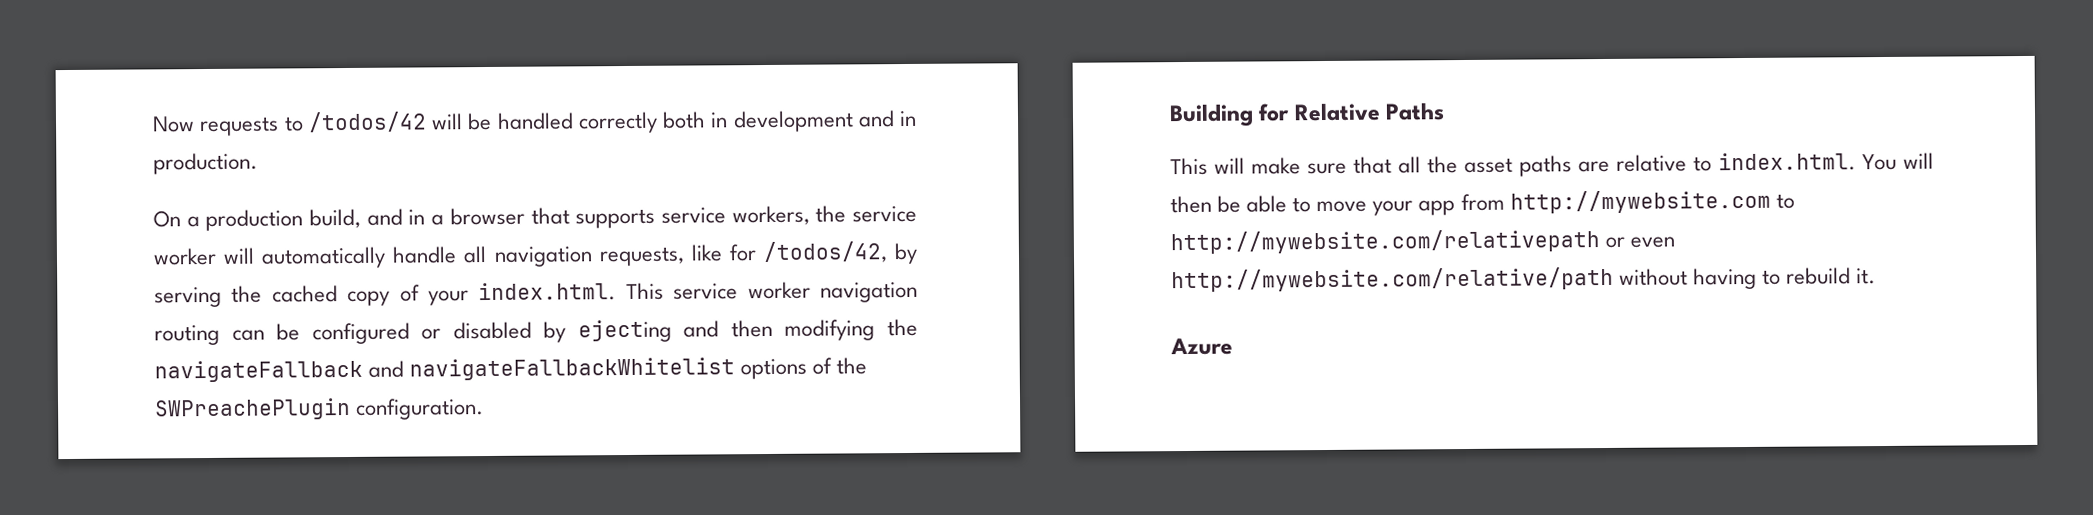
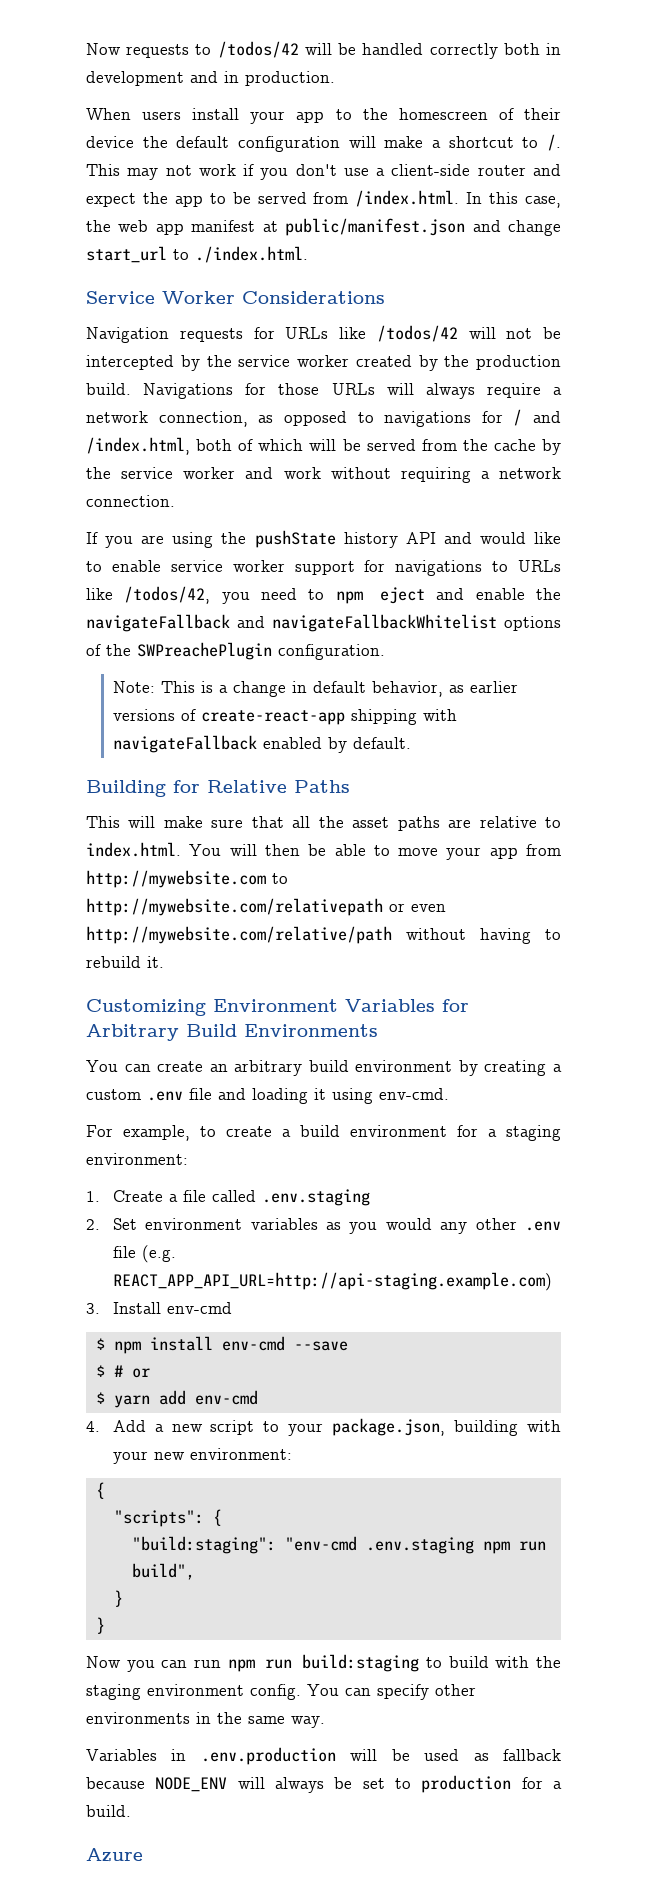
- On a production build, and in a browser that supports service workers, the service worker will automatically handle all navigation requests, like for /todos/42, by serving the cached copy of your index.html. This service worker navigation routing can be configured or disabled by ejecting and then modifying the navigateFallback and navigateFallbackWhitelist options of the SWPreachePlugin configuration.
+ When users install your app to the homescreen of their device the default configuration will make a shortcut to /. This may not work if you don't use a client-side router and expect the app to be served from /index.html. In this case, the web app manifest at public/manifest.json and change start_url to ./index.html.
+ Service Worker Considerations
+ Navigation requests for URLs like /todos/42 will not be intercepted by the service worker created by the production build. Navigations for those URLs will always require a network connection, as opposed to navigations for / and /index.html, both of which will be served from the cache by the service worker and work without requiring a network connection.
+ If you are using the pushState history API and would like to enable service worker support for navigations to URLs like /todos/42, you need to npm eject and enable the navigateFallback and navigateFallbackWhitelist options of the SWPreachePlugin configuration.
+ Note: This is a change in default behavior, as earlier versions of create-react-app shipping with navigateFallback enabled by default.
+ Customizing Environment Variables for Arbitrary Build Environments
+ You can create an arbitrary build environment by creating a custom .env file and loading it using env-cmd.
+ For example, to create a build environment for a staging environment:
+ 1. Create a file called .env.staging
+ 2. Set environment variables as you would any other .env file (e.g. REACT_APP_API_URL=http://api-staging.example.com)
+ 3. Install env-cmd
+ $ npm install env-cmd --save
+ $ # or
+ $ yarn add env-cmd
+ 4. Add a new script to your package.json, building with your new environment:
+ {
+ "scripts": {
+ "build:staging": "env-cmd .env.staging npm run build",
+ }
+ }
+ Now you can run npm run build:staging to build with the staging environment config. You can specify other environments in the same way.
+ Variables in .env.production will be used as fallback because NODE_ENV will always be set to production for a build.

